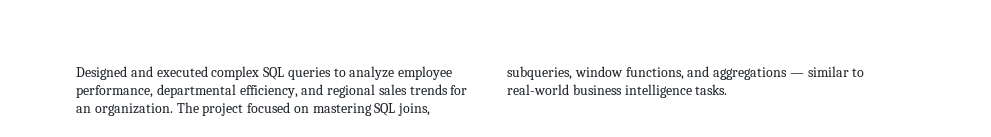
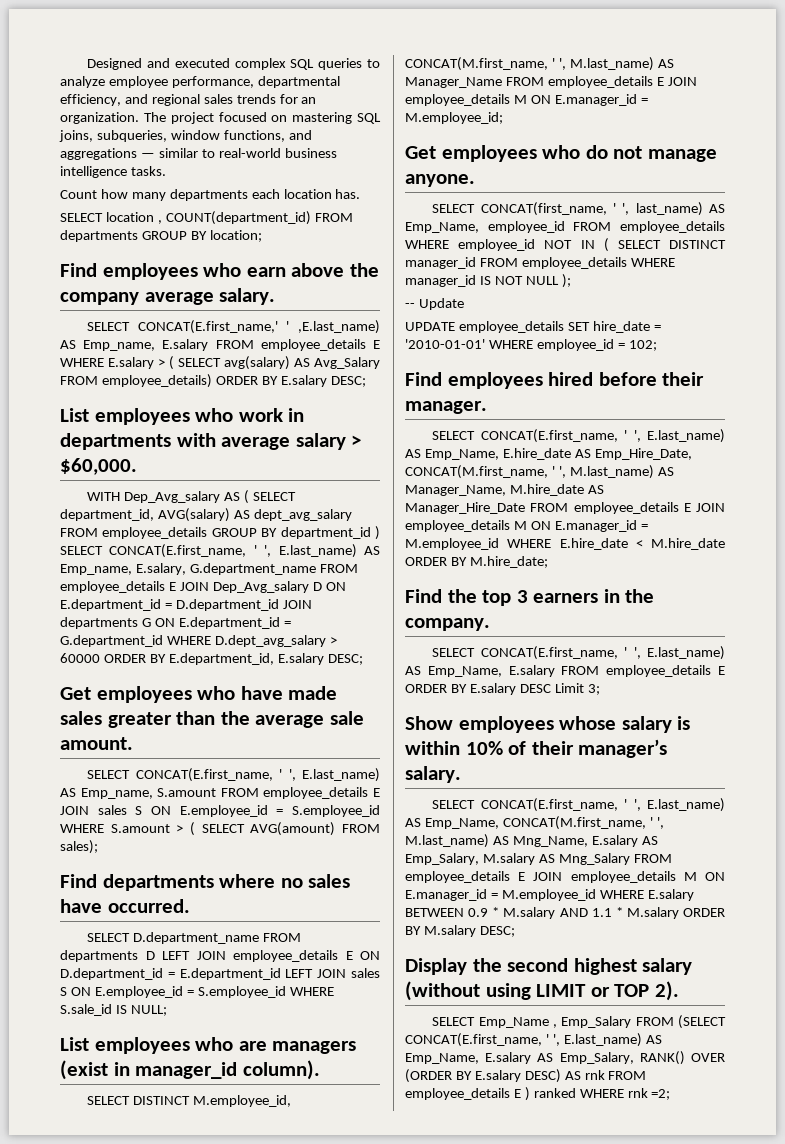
+ Count how many departments each location has.
+ SELECT location , COUNT(department_id) FROM departments GROUP BY location;
+ Find employees who earn above the company average salary.
+ SELECT CONCAT(E.first_name,' ' ,E.last_name) AS Emp_name, E.salary FROM employee_details E WHERE E.salary > ( SELECT avg(salary) AS Avg_Salary FROM employee_details) ORDER BY E.salary DESC;
+ List employees who work in departments with average salary > $60,000.
+ WITH Dep_Avg_salary AS ( SELECT department_id, AVG(salary) AS dept_avg_salary FROM employee_details GROUP BY department_id ) SELECT CONCAT(E.first_name, ' ', E.last_name) AS Emp_name, E.salary, G.department_name FROM employee_details E JOIN Dep_Avg_salary D ON E.department_id = D.department_id JOIN departments G ON E.department_id = G.department_id WHERE D.dept_avg_salary > 60000 ORDER BY E.department_id, E.salary DESC;
+ Get employees who have made sales greater than the average sale amount.
+ SELECT CONCAT(E.first_name, ' ', E.last_name) AS Emp_name, S.amount FROM employee_details E JOIN sales S ON E.employee_id = S.employee_id WHERE S.amount > ( SELECT AVG(amount) FROM sales);
+ Find departments where no sales have occurred.
+ SELECT D.department_name FROM departments D LEFT JOIN employee_details E ON D.department_id = E.department_id LEFT JOIN sales S ON E.employee_id = S.employee_id WHERE S.sale_id IS NULL;
+ List employees who are managers (exist in manager_id column).
+ SELECT DISTINCT M.employee_id, CONCAT(M.first_name, ' ', M.last_name) AS Manager_Name FROM employee_details E JOIN employee_details M ON E.manager_id = M.employee_id;
+ Get employees who do not manage anyone.
+ SELECT CONCAT(first_name, ' ', last_name) AS Emp_Name, employee_id FROM employee_details WHERE employee_id NOT IN ( SELECT DISTINCT manager_id FROM employee_details WHERE manager_id IS NOT NULL );
+ -- Update
+ UPDATE employee_details SET hire_date = '2010-01-01' WHERE employee_id = 102;
+ Find employees hired before their manager.
+ SELECT CONCAT(E.first_name, ' ', E.last_name) AS Emp_Name, E.hire_date AS Emp_Hire_Date, CONCAT(M.first_name, ' ', M.last_name) AS Manager_Name, M.hire_date AS Manager_Hire_Date FROM employee_details E JOIN employee_details M ON E.manager_id = M.employee_id WHERE E.hire_date < M.hire_date ORDER BY M.hire_date;
+ Find the top 3 earners in the company.
+ SELECT CONCAT(E.first_name, ' ', E.last_name) AS Emp_Name, E.salary FROM employee_details E ORDER BY E.salary DESC Limit 3;
+ Show employees whose salary is within 10% of their manager’s salary.
+ SELECT CONCAT(E.first_name, ' ', E.last_name) AS Emp_Name, CONCAT(M.first_name, ' ', M.last_name) AS Mng_Name, E.salary AS Emp_Salary, M.salary AS Mng_Salary FROM employee_details E JOIN employee_details M ON E.manager_id = M.employee_id WHERE E.salary BETWEEN 0.9 * M.salary AND 1.1 * M.salary ORDER BY M.salary DESC;
+ Display the second highest salary (without using LIMIT or TOP 2).
+ SELECT Emp_Name , Emp_Salary FROM (SELECT CONCAT(E.first_name, ' ', E.last_name) AS Emp_Name, E.salary AS Emp_Salary, RANK() OVER (ORDER BY E.salary DESC) AS rnk FROM employee_details E ) ranked WHERE rnk =2;

